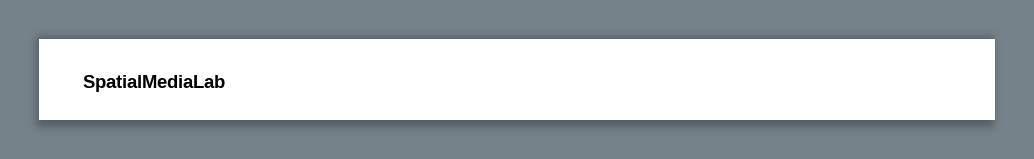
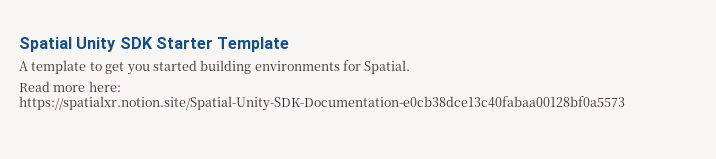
- SpatialMediaLab
+ Spatial Unity SDK Starter Template
+ A template to get you started building environments for Spatial.
+ Read more here: https://spatialxr.notion.site/Spatial-Unity-SDK-Documentation-e0cb38dce13c40fabaa00128bf0a5573

